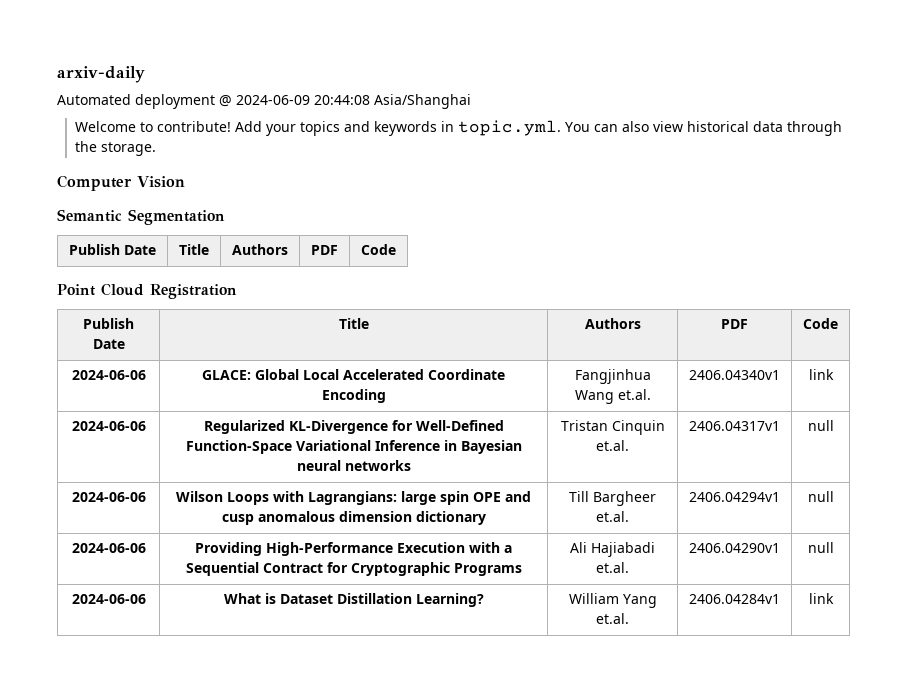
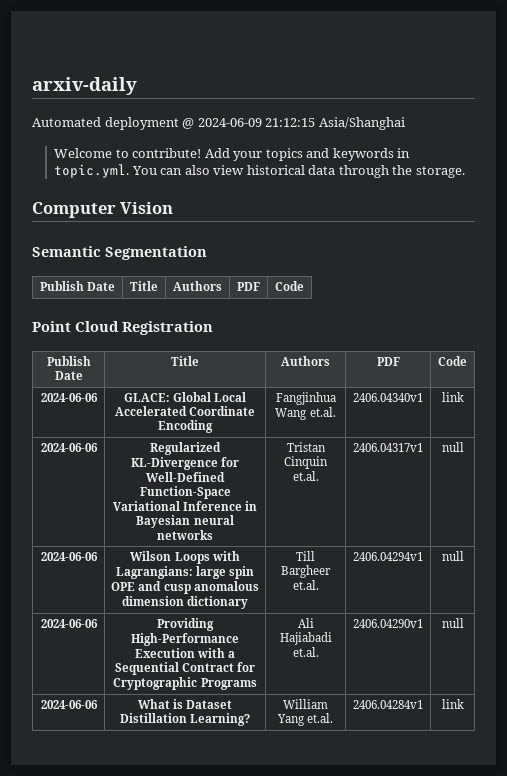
- Automated deployment @ 2024-06-09 20:44:08 Asia/Shanghai
+ Automated deployment @ 2024-06-09 21:12:15 Asia/Shanghai

